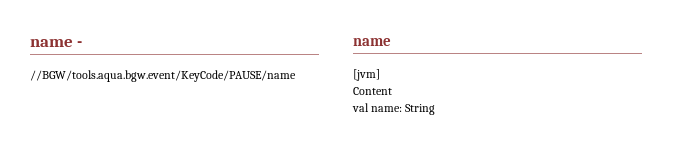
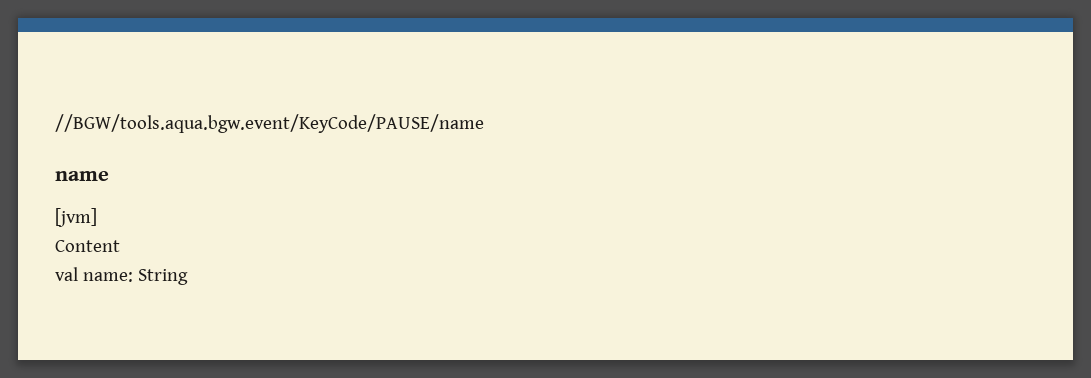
- name -

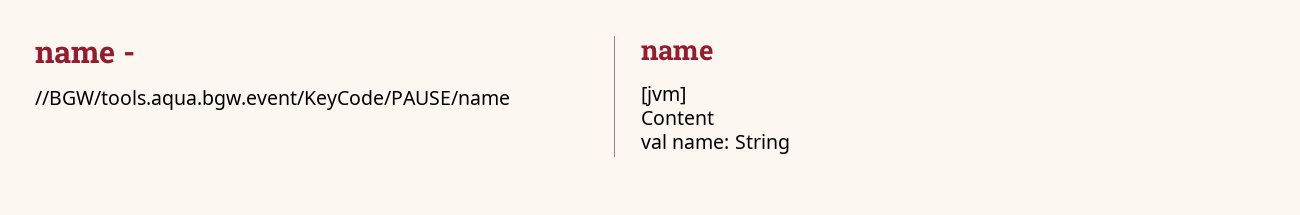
+ name -

